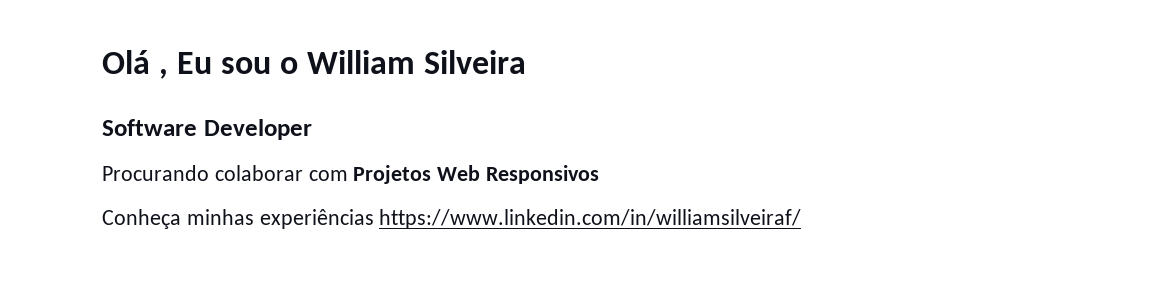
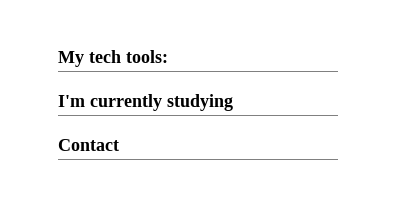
- Olá , Eu sou o William Silveira
- Software Developer
- Procurando colaborar com Projetos Web Responsivos
- Conheça minhas experiências https://www.linkedin.com/in/williamsilveiraf/
+ My tech tools:
+ I'm currently studying
+ Contact

